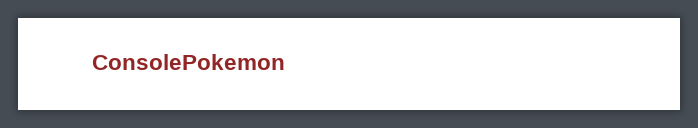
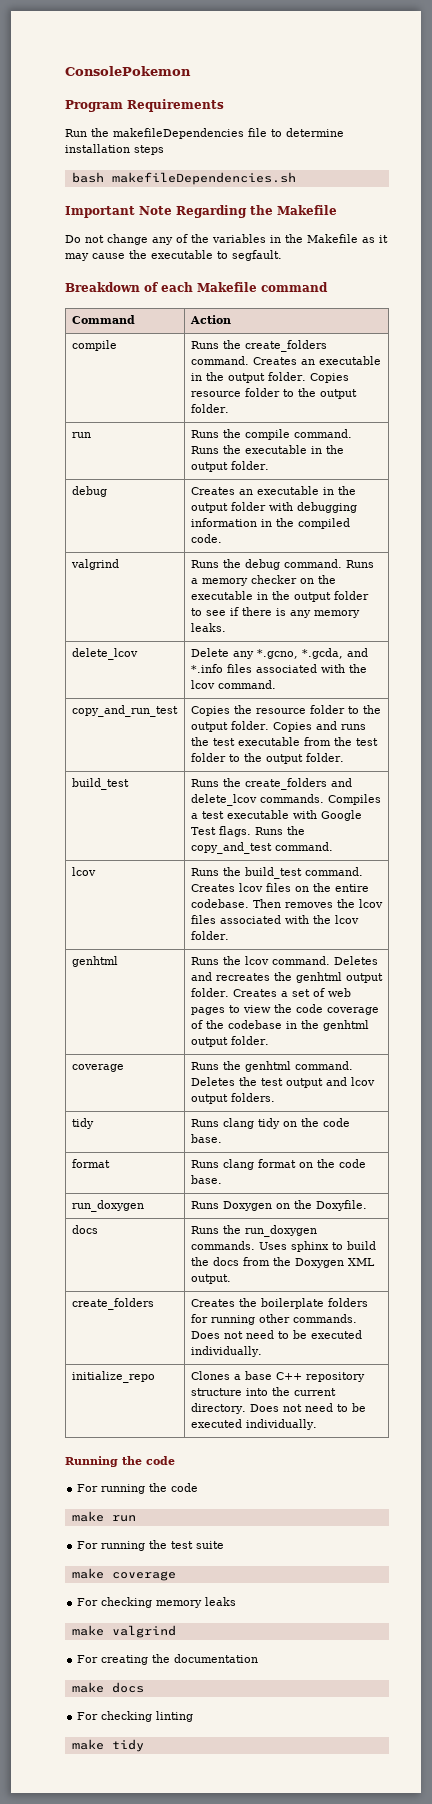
+ Program Requirements
+ Run the makefileDependencies file to determine installation steps
+ bash makefileDependencies.sh
+ Important Note Regarding the Makefile
+ Do not change any of the variables in the Makefile as it may cause the executable to segfault.
+ Breakdown of each Makefile command
+ Command | Action
+ compile | Runs the create_folders command. Creates an executable in the output folder. Copies resource folder to the output folder.
+ run | Runs the compile command. Runs the executable in the output folder.
+ debug | Creates an executable in the output folder with debugging information in the compiled code.
+ valgrind | Runs the debug command. Runs a memory checker on the executable in the output folder to see if there is any memory leaks.
+ delete_lcov | Delete any *.gcno, *.gcda, and *.info files associated with the lcov command.
+ copy_and_run_test | Copies the resource folder to the output folder. Copies and runs the test executable from the test folder to the output folder.
+ build_test | Runs the create_folders and delete_lcov commands. Compiles a test executable with Google Test flags. Runs the copy_and_test command.
+ lcov | Runs the build_test command. Creates lcov files on the entire codebase. Then removes the lcov files associated with the lcov folder.
+ genhtml | Runs the lcov command. Deletes and recreates the genhtml output folder. Creates a set of web pages to view the code coverage of the codebase in the genhtml output folder.
+ coverage | Runs the genhtml command. Deletes the test output and lcov output folders.
+ tidy | Runs clang tidy on the code base.
+ format | Runs clang format on the code base.
+ run_doxygen | Runs Doxygen on the Doxyfile.
+ docs | Runs the run_doxygen commands. Uses sphinx to build the docs from the Doxygen XML output.
+ create_folders | Creates the boilerplate folders for running other commands. Does not need to be executed individually.
+ initialize_repo | Clones a base C++ repository structure into the current directory. Does not need to be executed individually.
+ Running the code
+ For running the code
+ make run
+ For running the test suite
+ make coverage
+ For checking memory leaks
+ make valgrind
+ For creating the documentation
+ make docs
+ For checking linting
+ make tidy

